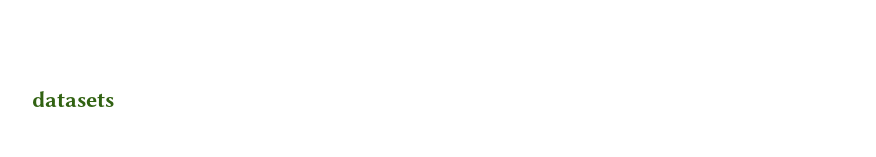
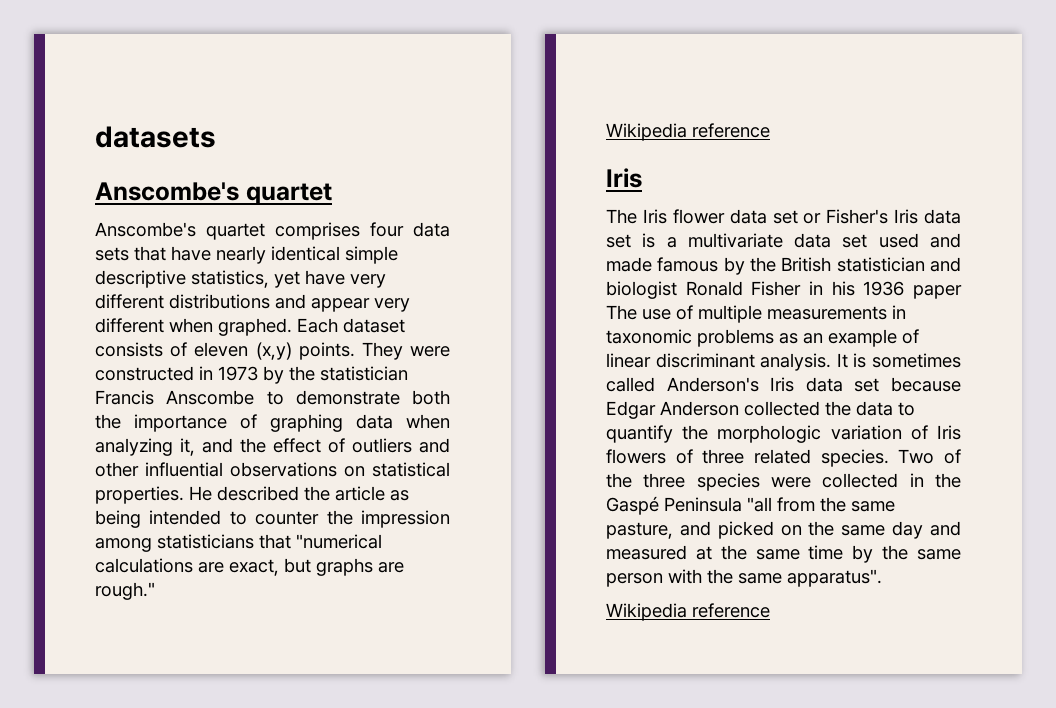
  datasets
+ Anscombe's quartet
+ Anscombe's quartet comprises four data sets that have nearly identical simple descriptive statistics, yet have very different distributions and appear very different when graphed. Each dataset consists of eleven (x,y) points. They were constructed in 1973 by the statistician Francis Anscombe to demonstrate both the importance of graphing data when analyzing it, and the effect of outliers and other influential observations on statistical properties. He described the article as being intended to counter the impression among statisticians that "numerical calculations are exact, but graphs are rough."
+ Wikipedia reference
+ Iris
+ The Iris flower data set or Fisher's Iris data set is a multivariate data set used and made famous by the British statistician and biologist Ronald Fisher in his 1936 paper The use of multiple measurements in taxonomic problems as an example of linear discriminant analysis. It is sometimes called Anderson's Iris data set because Edgar Anderson collected the data to quantify the morphologic variation of Iris flowers of three related species. Two of the three species were collected in the Gaspé Peninsula "all from the same pasture, and picked on the same day and measured at the same time by the same person with the same apparatus".
+ Wikipedia reference

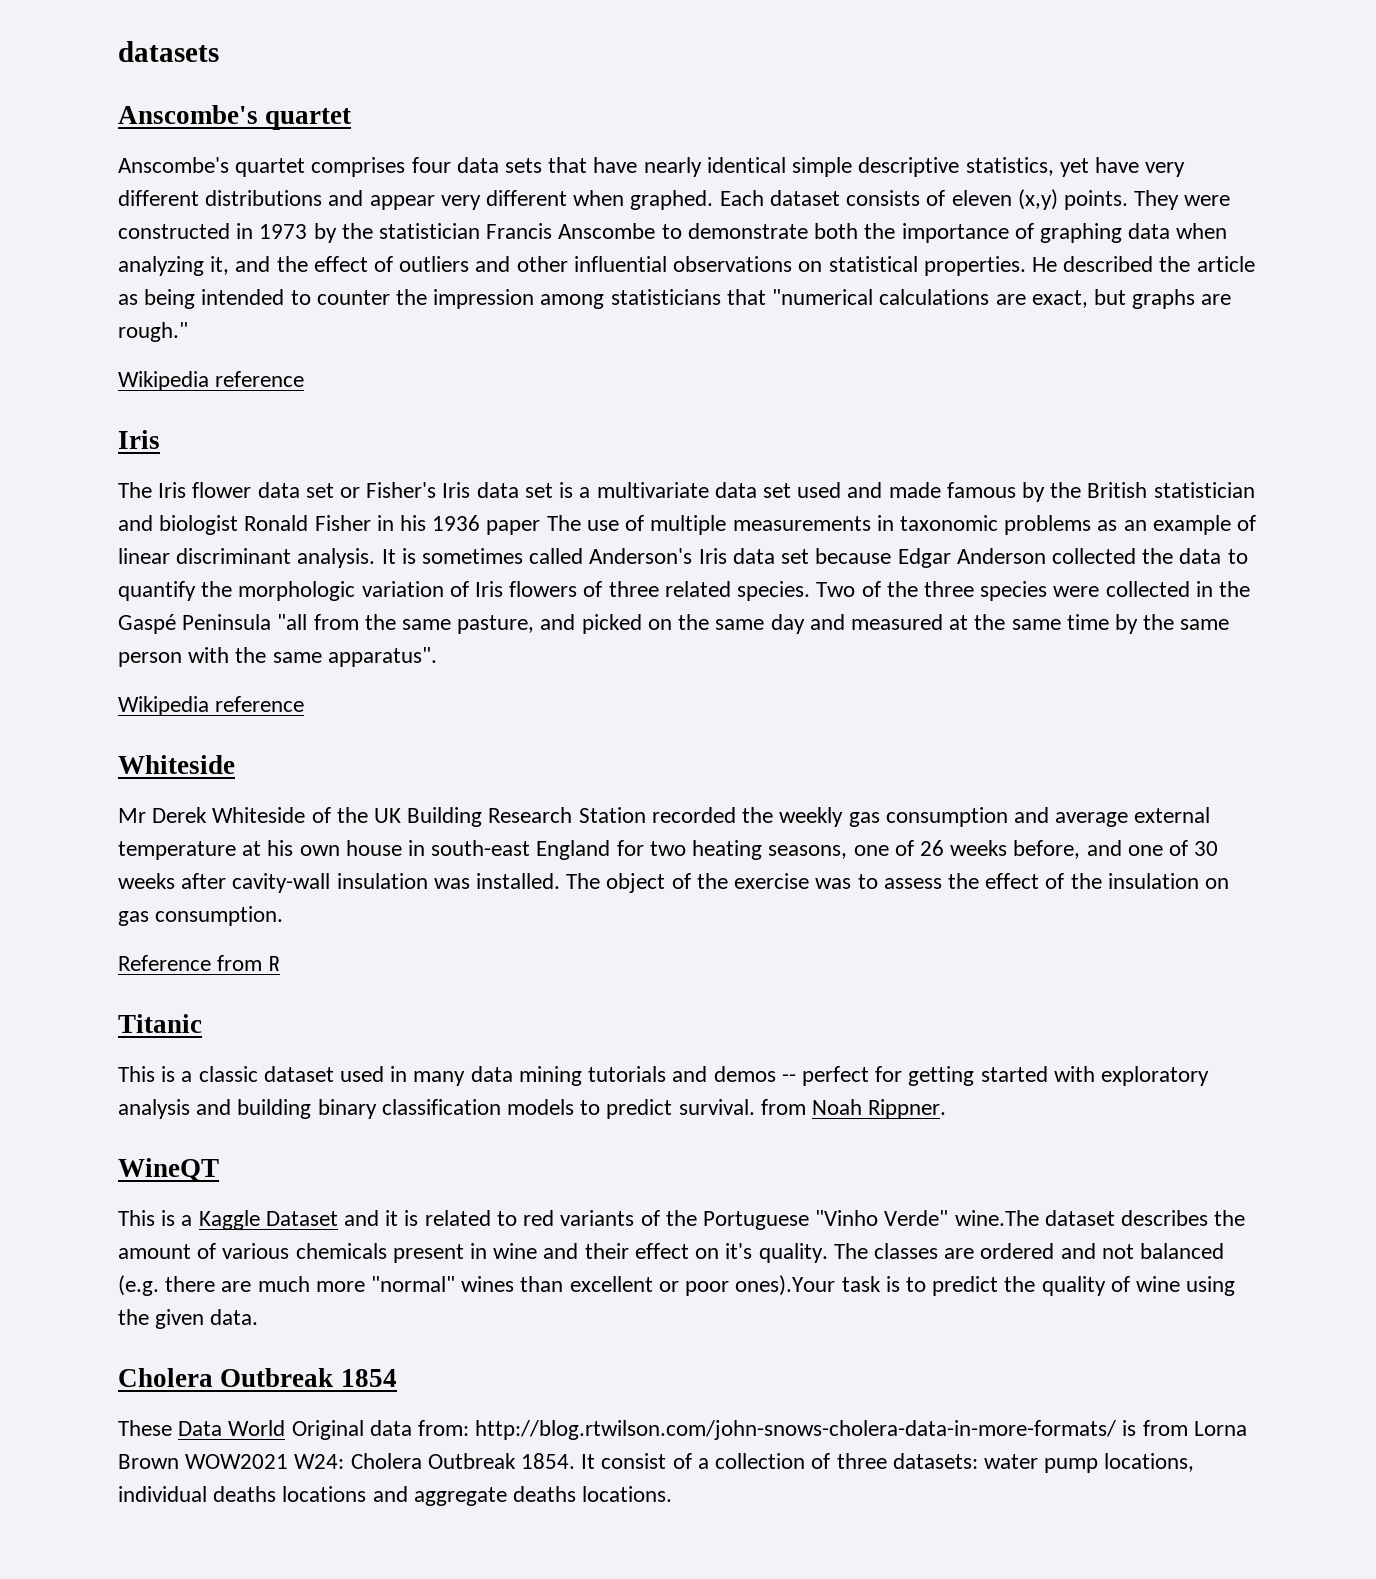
  Two of the three species were collected in the Gaspé Peninsula "all from the same pasture, and picked on the same day and measured at the same time by the same person with the same apparatus".
  Wikipedia reference
+ Whiteside
+ Mr Derek Whiteside of the UK Building Research Station recorded the weekly gas consumption and average external temperature at his own house in south-east England for two heating seasons, one of 26 weeks before, and one of 30 weeks after cavity-wall insulation was installed. The object of the exercise was to assess the effect of the insulation on gas consumption.
+ Reference from R
+ Titanic
+ This is a classic dataset used in many data mining tutorials and demos -- perfect for getting started with exploratory analysis and building binary classification models to predict survival. from Noah Rippner.
+ WineQT
+ This is a Kaggle Dataset and it is related to red variants of the Portuguese "Vinho Verde" wine.The dataset describes the amount of various chemicals present in wine and their effect on it's quality. The classes are ordered and not balanced (e.g. there are much more "normal" wines than excellent or poor ones).Your task is to predict the quality of wine using the given data.
+ Cholera Outbreak 1854
+ These Data World Original data from: http://blog.rtwilson.com/john-snows-cholera-data-in-more-formats/ is from Lorna Brown WOW2021 W24: Cholera Outbreak 1854. It consist of a collection of three datasets: water pump locations, individual deaths locations and aggregate deaths locations.

